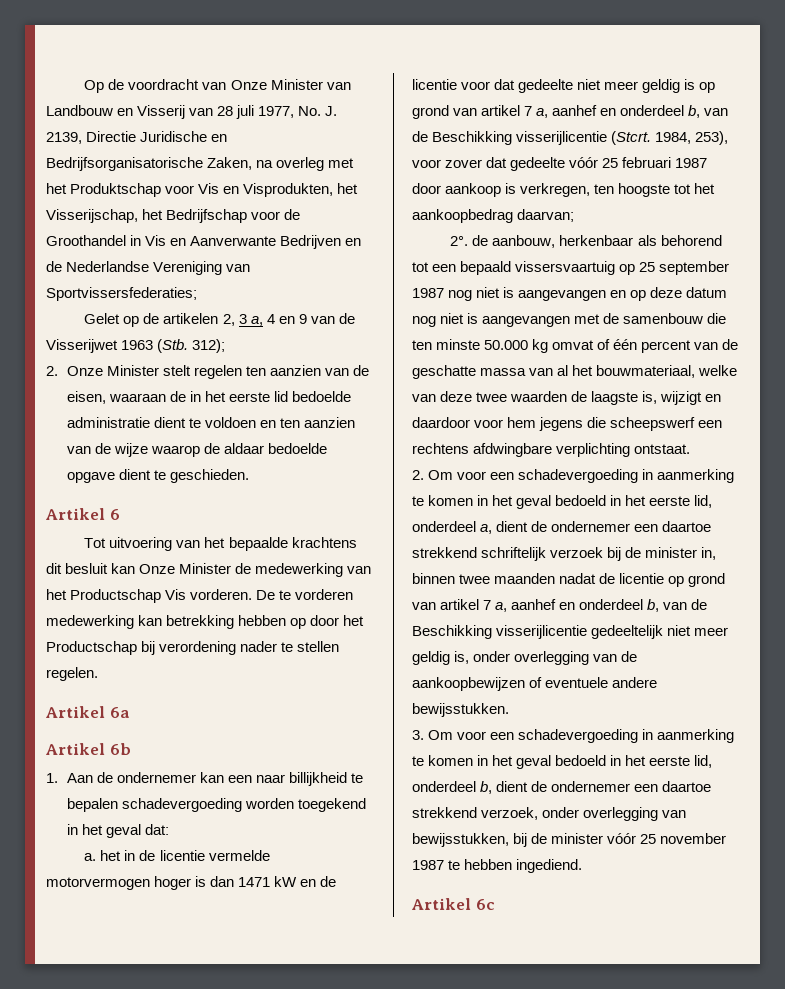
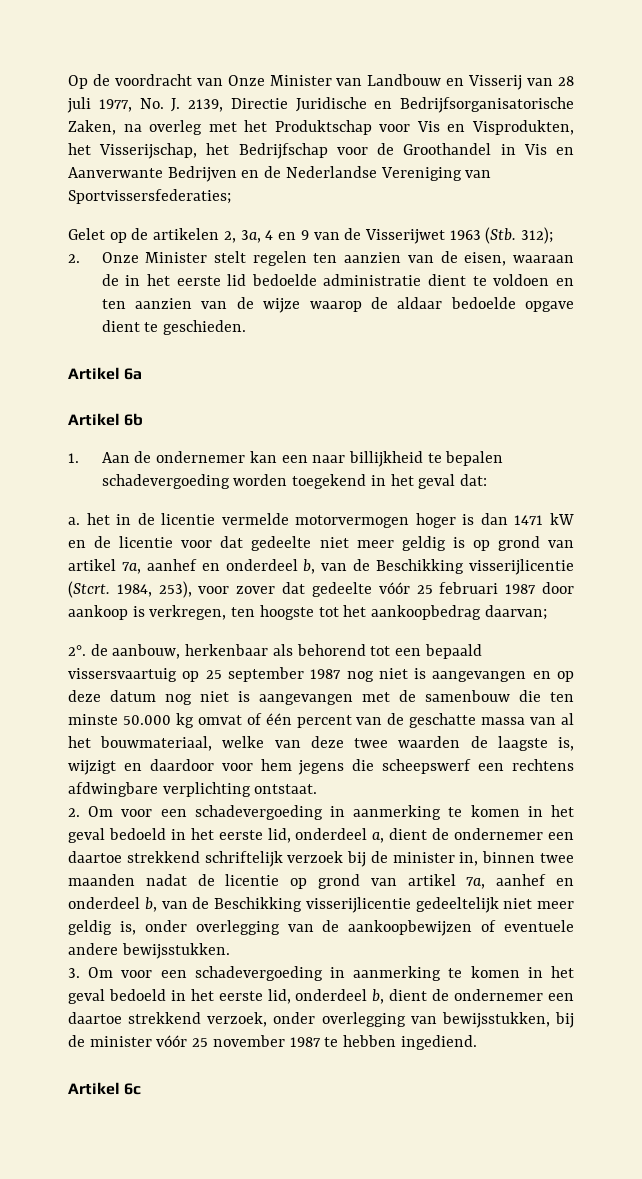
- Gelet op de artikelen 2, 3 a, 4 en 9 van de Visserijwet 1963 (Stb. 312);
+ Gelet op de artikelen 2, 3a, 4 en 9 van de Visserijwet 1963 (Stb. 312);
- Artikel 6
- Tot uitvoering van het bepaalde krachtens dit besluit kan Onze Minister de medewerking van het Productschap Vis vorderen. De te vorderen medewerking kan betrekking hebben op door het Productschap bij verordening nader te stellen regelen.
- a. het in de licentie vermelde motorvermogen hoger is dan 1471 kW en de licentie voor dat gedeelte niet meer geldig is op grond van artikel 7 a, aanhef en onderdeel b, van de Beschikking visserijlicentie (Stcrt.
+ a. het in de licentie vermelde motorvermogen hoger is dan 1471 kW en de licentie voor dat gedeelte niet meer geldig is op grond van artikel 7a, aanhef en onderdeel b, van de Beschikking visserijlicentie (Stcrt.
- 2. Om voor een schadevergoeding in aanmerking te komen in het geval bedoeld in het eerste lid, onderdeel a, dient de ondernemer een daartoe strekkend schriftelijk verzoek bij de minister in, binnen twee maanden nadat de licentie op grond van artikel 7 a, aanhef en onderdeel b, van de Beschikking visserijlicentie gedeeltelijk niet meer geldig is, onder overlegging van de aankoopbewijzen of eventuele andere bewijsstukken.
+ 2. Om voor een schadevergoeding in aanmerking te komen in het geval bedoeld in het eerste lid, onderdeel a, dient de ondernemer een daartoe strekkend schriftelijk verzoek bij de minister in, binnen twee maanden nadat de licentie op grond van artikel 7a, aanhef en onderdeel b, van de Beschikking visserijlicentie gedeeltelijk niet meer geldig is, onder overlegging van de aankoopbewijzen of eventuele andere bewijsstukken.

